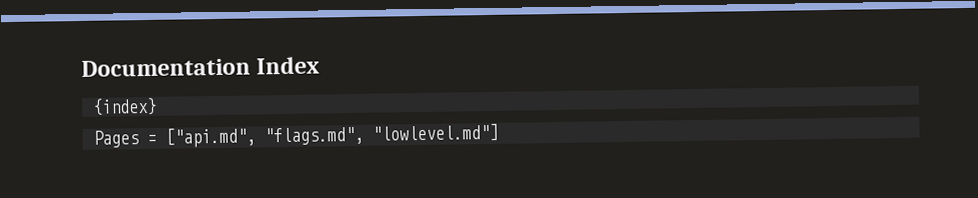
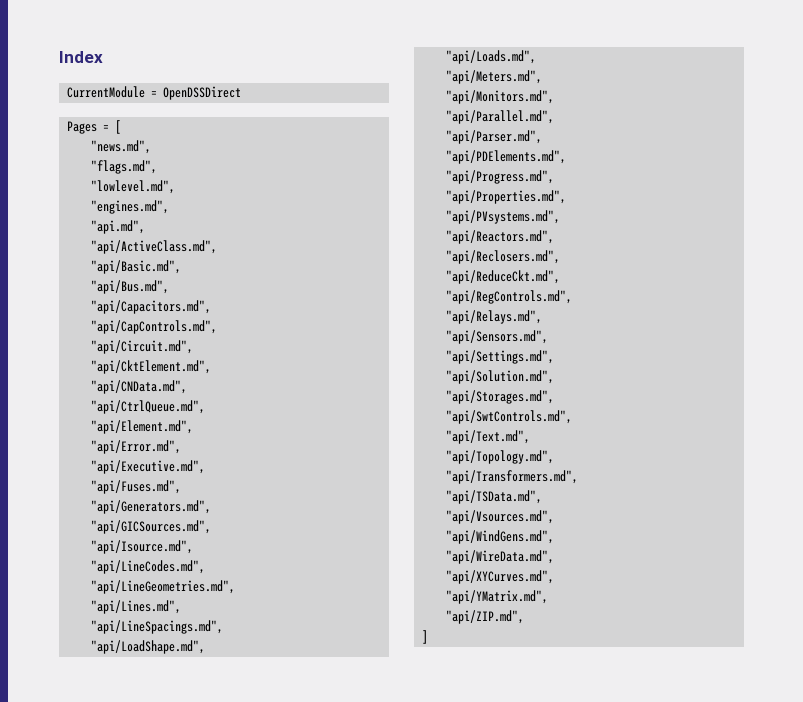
- Documentation Index
+ Index
- {index}
+ CurrentModule = OpenDSSDirect
- Pages = ["api.md", "flags.md", "lowlevel.md"]
+ Pages = [
+ "news.md",
+ "flags.md",
+ "lowlevel.md",
+ "engines.md",
+ "api.md",
+ "api/ActiveClass.md",
+ "api/Basic.md",
+ "api/Bus.md",
+ "api/Capacitors.md",
+ "api/CapControls.md",
+ "api/Circuit.md",
+ "api/CktElement.md",
+ "api/CNData.md",
+ "api/CtrlQueue.md",
+ "api/Element.md",
+ "api/Error.md",
+ "api/Executive.md",
+ "api/Fuses.md",
+ "api/Generators.md",
+ "api/GICSources.md",
+ "api/Isource.md",
+ "api/LineCodes.md",
+ "api/LineGeometries.md",
+ "api/Lines.md",
+ "api/LineSpacings.md",
+ "api/LoadShape.md",
+ "api/Loads.md",
+ "api/Meters.md",
+ "api/Monitors.md",
+ "api/Parallel.md",
+ "api/Parser.md",
+ "api/PDElements.md",
+ "api/Progress.md",
+ "api/Properties.md",
+ "api/PVsystems.md",
+ "api/Reactors.md",
+ "api/Reclosers.md",
+ "api/ReduceCkt.md",
+ "api/RegControls.md",
+ "api/Relays.md",
+ "api/Sensors.md",
+ "api/Settings.md",
+ "api/Solution.md",
+ "api/Storages.md",
+ "api/SwtControls.md",
+ "api/Text.md",
+ "api/Topology.md",
+ "api/Transformers.md",
+ "api/TSData.md",
+ "api/Vsources.md",
+ "api/WindGens.md",
+ "api/WireData.md",
+ "api/XYCurves.md",
+ "api/YMatrix.md",
+ "api/ZIP.md",
+ ]

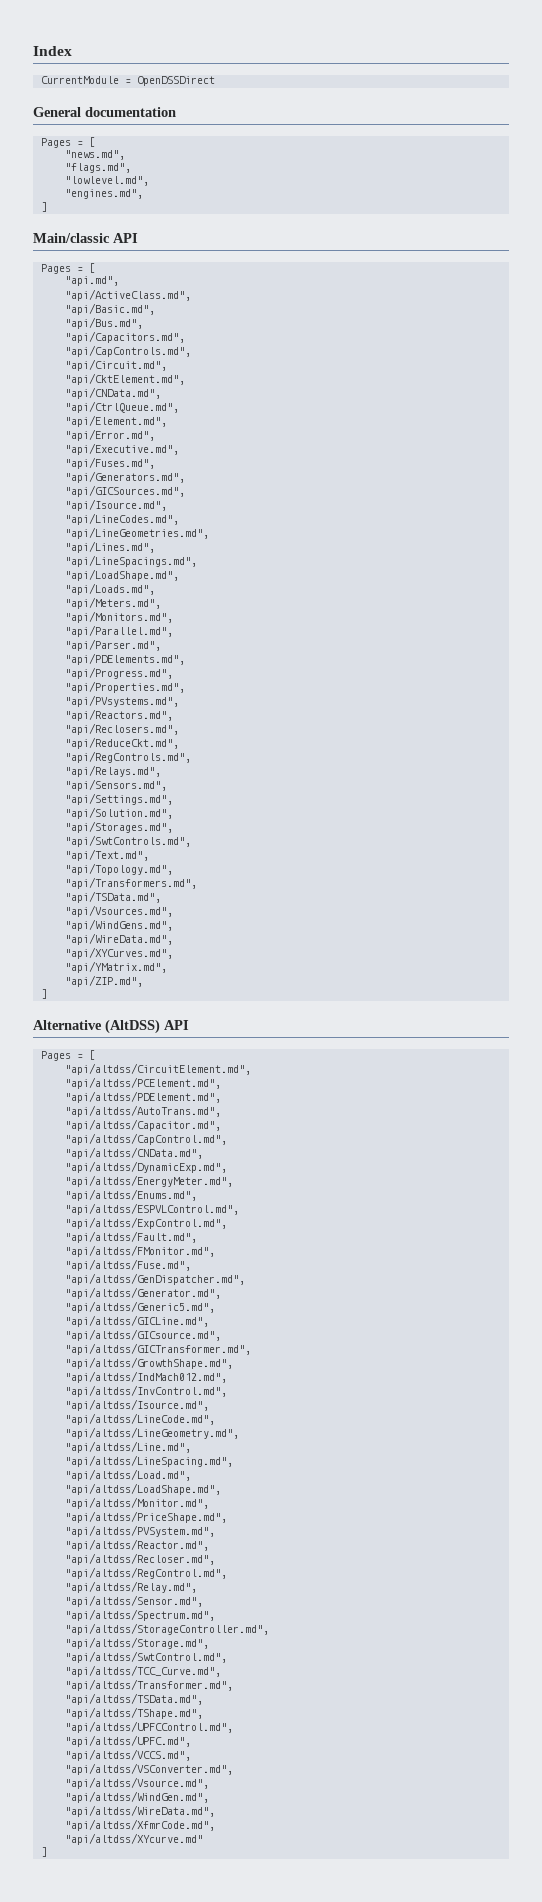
+ General documentation
  "engines.md",
+ ]
+ Main/classic API
+ Pages = [
+ Alternative (AltDSS) API
+ Pages = [
+ "api/altdss/CircuitElement.md",
+ "api/altdss/PCElement.md",
+ "api/altdss/PDElement.md",
+ "api/altdss/AutoTrans.md",
+ "api/altdss/Capacitor.md",
+ "api/altdss/CapControl.md",
+ "api/altdss/CNData.md",
+ "api/altdss/DynamicExp.md",
+ "api/altdss/EnergyMeter.md",
+ "api/altdss/Enums.md",
+ "api/altdss/ESPVLControl.md",
+ "api/altdss/ExpControl.md",
+ "api/altdss/Fault.md",
+ "api/altdss/FMonitor.md",
+ "api/altdss/Fuse.md",
+ "api/altdss/GenDispatcher.md",
+ "api/altdss/Generator.md",
+ "api/altdss/Generic5.md",
+ "api/altdss/GICLine.md",
+ "api/altdss/GICsource.md",
+ "api/altdss/GICTransformer.md",
+ "api/altdss/GrowthShape.md",
+ "api/altdss/IndMach012.md",
+ "api/altdss/InvControl.md",
+ "api/altdss/Isource.md",
+ "api/altdss/LineCode.md",
+ "api/altdss/LineGeometry.md",
+ "api/altdss/Line.md",
+ "api/altdss/LineSpacing.md",
+ "api/altdss/Load.md",
+ "api/altdss/LoadShape.md",
+ "api/altdss/Monitor.md",
+ "api/altdss/PriceShape.md",
+ "api/altdss/PVSystem.md",
+ "api/altdss/Reactor.md",
+ "api/altdss/Recloser.md",
+ "api/altdss/RegControl.md",
+ "api/altdss/Relay.md",
+ "api/altdss/Sensor.md",
+ "api/altdss/Spectrum.md",
+ "api/altdss/StorageController.md",
+ "api/altdss/Storage.md",
+ "api/altdss/SwtControl.md",
+ "api/altdss/TCC_Curve.md",
+ "api/altdss/Transformer.md",
+ "api/altdss/TSData.md",
+ "api/altdss/TShape.md",
+ "api/altdss/UPFCControl.md",
+ "api/altdss/UPFC.md",
+ "api/altdss/VCCS.md",
+ "api/altdss/VSConverter.md",
+ "api/altdss/Vsource.md",
+ "api/altdss/WindGen.md",
+ "api/altdss/WireData.md",
+ "api/altdss/XfmrCode.md",
+ "api/altdss/XYcurve.md"
+ ]

